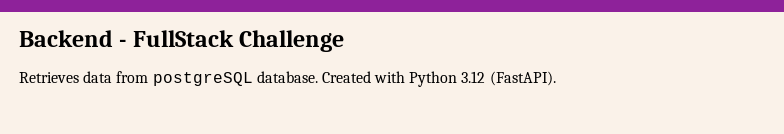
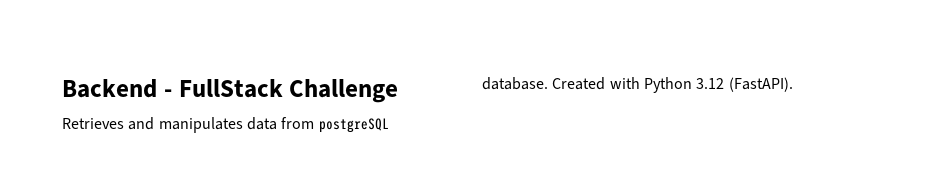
- Retrieves data from postgreSQL database.
+ Retrieves and manipulates data from postgreSQL database.

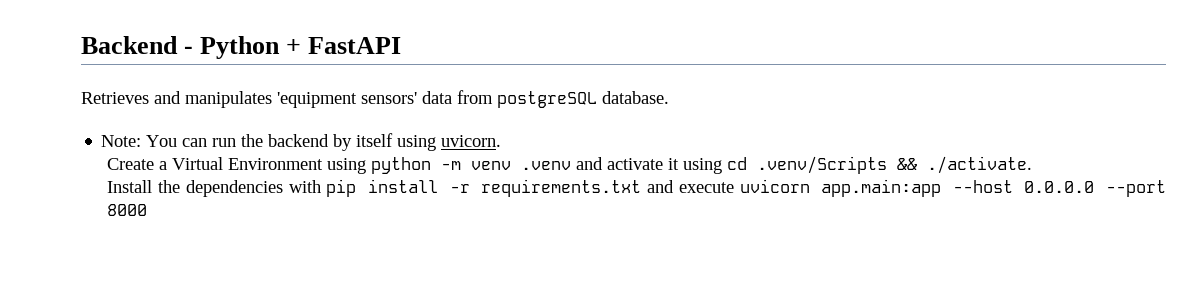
- Backend - FullStack Challenge
+ Backend - Python + FastAPI
- Retrieves and manipulates data from postgreSQL database. Created with Python 3.12 (FastAPI).
+ Retrieves and manipulates 'equipment sensors' data from postgreSQL database.
+ Note: You can run the backend by itself using uvicorn.
+ Create a Virtual Environment using python -m venv .venv and activate it using cd .venv/Scripts && ./activate.
+ Install the dependencies with pip install -r requirements.txt and execute uvicorn app.main:app --host 0.0.0.0 --port 8000

